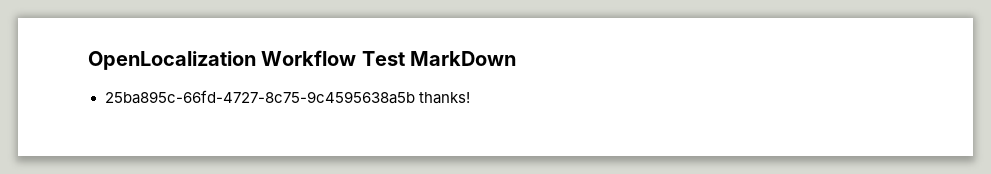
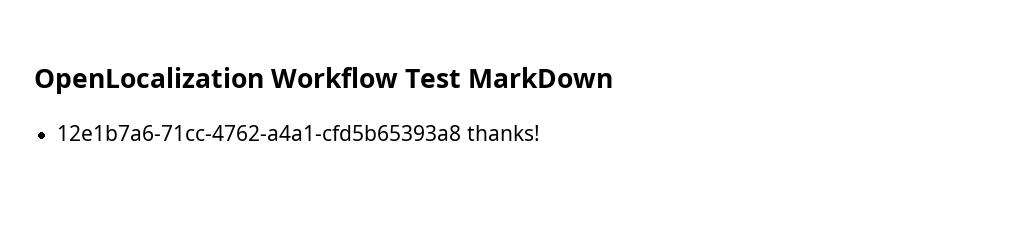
- 25ba895c-66fd-4727-8c75-9c4595638a5b thanks!
+ 12e1b7a6-71cc-4762-a4a1-cfd5b65393a8 thanks!

